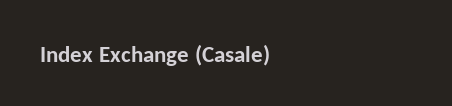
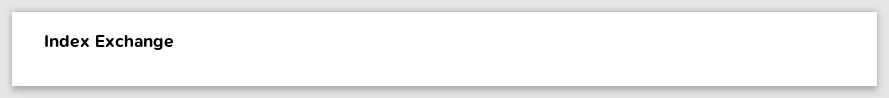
- Index Exchange (Casale)
+ Index Exchange

